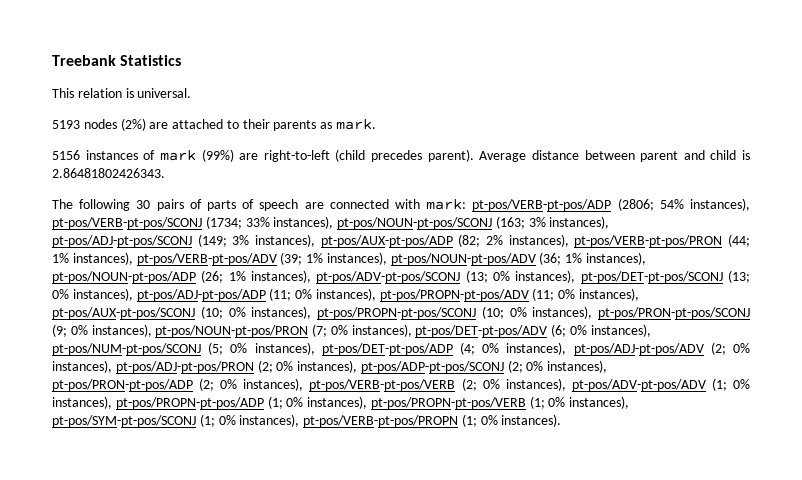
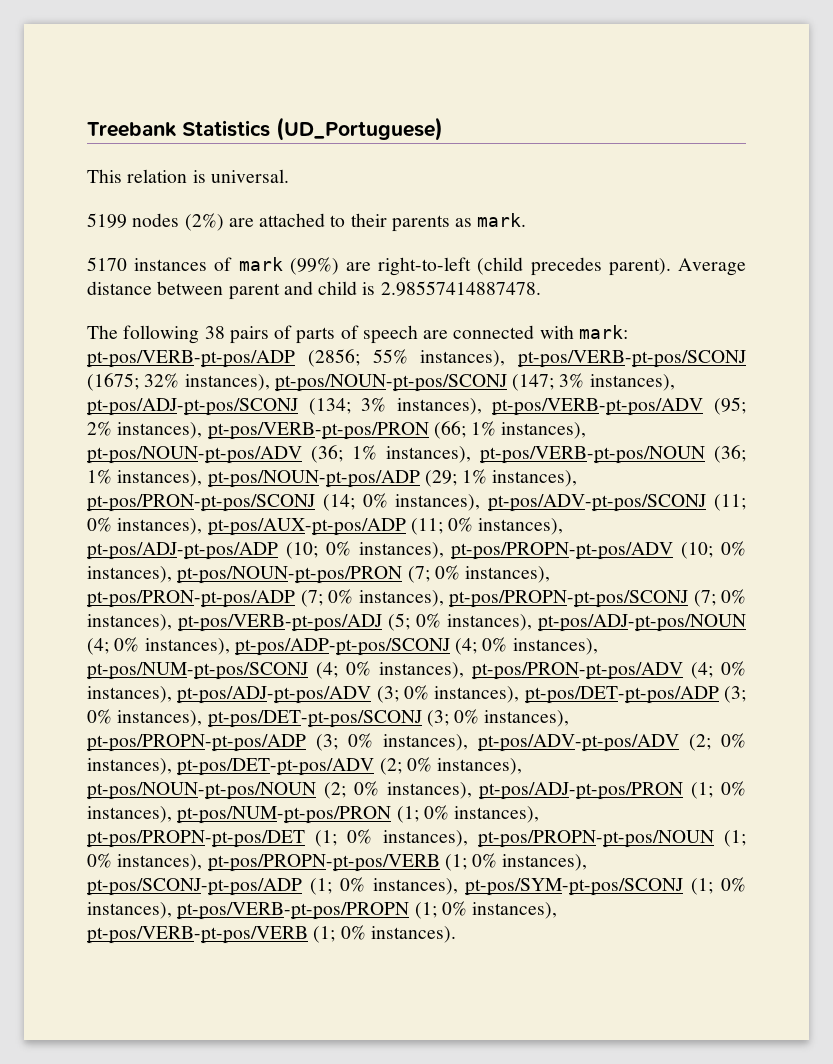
- Treebank Statistics
+ Treebank Statistics (UD_Portuguese)
- 5193 nodes (2%) are attached to their parents as mark.
+ 5199 nodes (2%) are attached to their parents as mark.
- 5156 instances of mark (99%) are right-to-left (child precedes parent).
+ 5170 instances of mark (99%) are right-to-left (child precedes parent).
- Average distance between parent and child is 2.86481802426343.
+ Average distance between parent and child is 2.98557414887478.
- The following 30 pairs of parts of speech are connected with mark: pt-pos/VERB-pt-pos/ADP (2806; 54% instances), pt-pos/VERB-pt-pos/SCONJ (1734; 33% instances), pt-pos/NOUN-pt-pos/SCONJ (163; 3% instances), pt-pos/ADJ-pt-pos/SCONJ (149; 3% instances), pt-pos/AUX-pt-pos/ADP (82; 2% instances), pt-pos/VERB-pt-pos/PRON (44; 1% instances), pt-pos/VERB-pt-pos/ADV (39; 1% instances), pt-pos/NOUN-pt-pos/ADV (36; 1% instances), pt-pos/NOUN-pt-pos/ADP (26; 1% instances), pt-pos/ADV-pt-pos/SCONJ (13; 0% instances), pt-pos/DET-pt-pos/SCONJ (13; 0% instances), pt-pos/ADJ-pt-pos/ADP (11; 0% instances), pt-pos/PROPN-pt-pos/ADV (11; 0% instances), pt-pos/AUX-pt-pos/SCONJ (10; 0% instances), pt-pos/PROPN-pt-pos/SCONJ (10; 0% instances), pt-pos/PRON-pt-pos/SCONJ (9; 0% instances), pt-pos/NOUN-pt-pos/PRON (7; 0% instances), pt-pos/DET-pt-pos/ADV (6; 0% instances), pt-pos/NUM-pt-pos/SCONJ (5; 0% instances), pt-pos/DET-pt-pos/ADP (4; 0% instances), pt-pos/ADJ-pt-pos/ADV (2; 0% instances), pt-pos/ADJ-pt-pos/PRON (2; 0% instances), pt-pos/ADP-pt-pos/SCONJ (2; 0% instances), pt-pos/PRON-pt-pos/ADP (2; 0% instances), pt-pos/VERB-pt-pos/VERB (2; 0% instances), pt-pos/ADV-pt-pos/ADV (1; 0% instances), pt-pos/PROPN-pt-pos/ADP (1; 0% instances), pt-pos/PROPN-pt-pos/VERB (1; 0% instances), pt-pos/SYM-pt-pos/SCONJ (1; 0% instances), pt-pos/VERB-pt-pos/PROPN (1; 0% instances).
+ The following 38 pairs of parts of speech are connected with mark: pt-pos/VERB-pt-pos/ADP (2856; 55% instances), pt-pos/VERB-pt-pos/SCONJ (1675; 32% instances), pt-pos/NOUN-pt-pos/SCONJ (147; 3% instances), pt-pos/ADJ-pt-pos/SCONJ (134; 3% instances), pt-pos/VERB-pt-pos/ADV (95; 2% instances), pt-pos/VERB-pt-pos/PRON (66; 1% instances), pt-pos/NOUN-pt-pos/ADV (36; 1% instances), pt-pos/VERB-pt-pos/NOUN (36; 1% instances), pt-pos/NOUN-pt-pos/ADP (29; 1% instances), pt-pos/PRON-pt-pos/SCONJ (14; 0% instances), pt-pos/ADV-pt-pos/SCONJ (11; 0% instances), pt-pos/AUX-pt-pos/ADP (11; 0% instances), pt-pos/ADJ-pt-pos/ADP (10; 0% instances), pt-pos/PROPN-pt-pos/ADV (10; 0% instances), pt-pos/NOUN-pt-pos/PRON (7; 0% instances), pt-pos/PRON-pt-pos/ADP (7; 0% instances), pt-pos/PROPN-pt-pos/SCONJ (7; 0% instances), pt-pos/VERB-pt-pos/ADJ (5; 0% instances), pt-pos/ADJ-pt-pos/NOUN (4; 0% instances), pt-pos/ADP-pt-pos/SCONJ (4; 0% instances), pt-pos/NUM-pt-pos/SCONJ (4; 0% instances), pt-pos/PRON-pt-pos/ADV (4; 0% instances), pt-pos/ADJ-pt-pos/ADV (3; 0% instances), pt-pos/DET-pt-pos/ADP (3; 0% instances), pt-pos/DET-pt-pos/SCONJ (3; 0% instances), pt-pos/PROPN-pt-pos/ADP (3; 0% instances), pt-pos/ADV-pt-pos/ADV (2; 0% instances), pt-pos/DET-pt-pos/ADV (2; 0% instances), pt-pos/NOUN-pt-pos/NOUN (2; 0% instances), pt-pos/ADJ-pt-pos/PRON (1; 0% instances), pt-pos/NUM-pt-pos/PRON (1; 0% instances), pt-pos/PROPN-pt-pos/DET (1; 0% instances), pt-pos/PROPN-pt-pos/NOUN (1; 0% instances), pt-pos/PROPN-pt-pos/VERB (1; 0% instances), pt-pos/SCONJ-pt-pos/ADP (1; 0% instances), pt-pos/SYM-pt-pos/SCONJ (1; 0% instances), pt-pos/VERB-pt-pos/PROPN (1; 0% instances), pt-pos/VERB-pt-pos/VERB (1; 0% instances).

